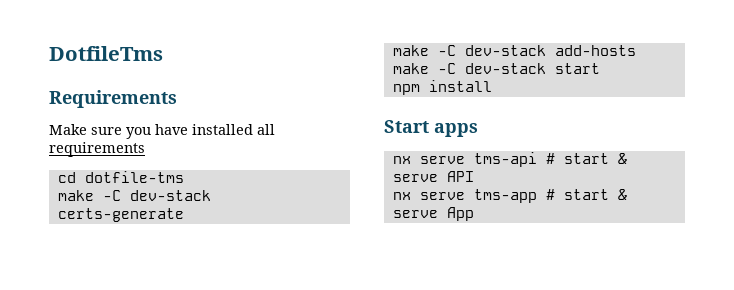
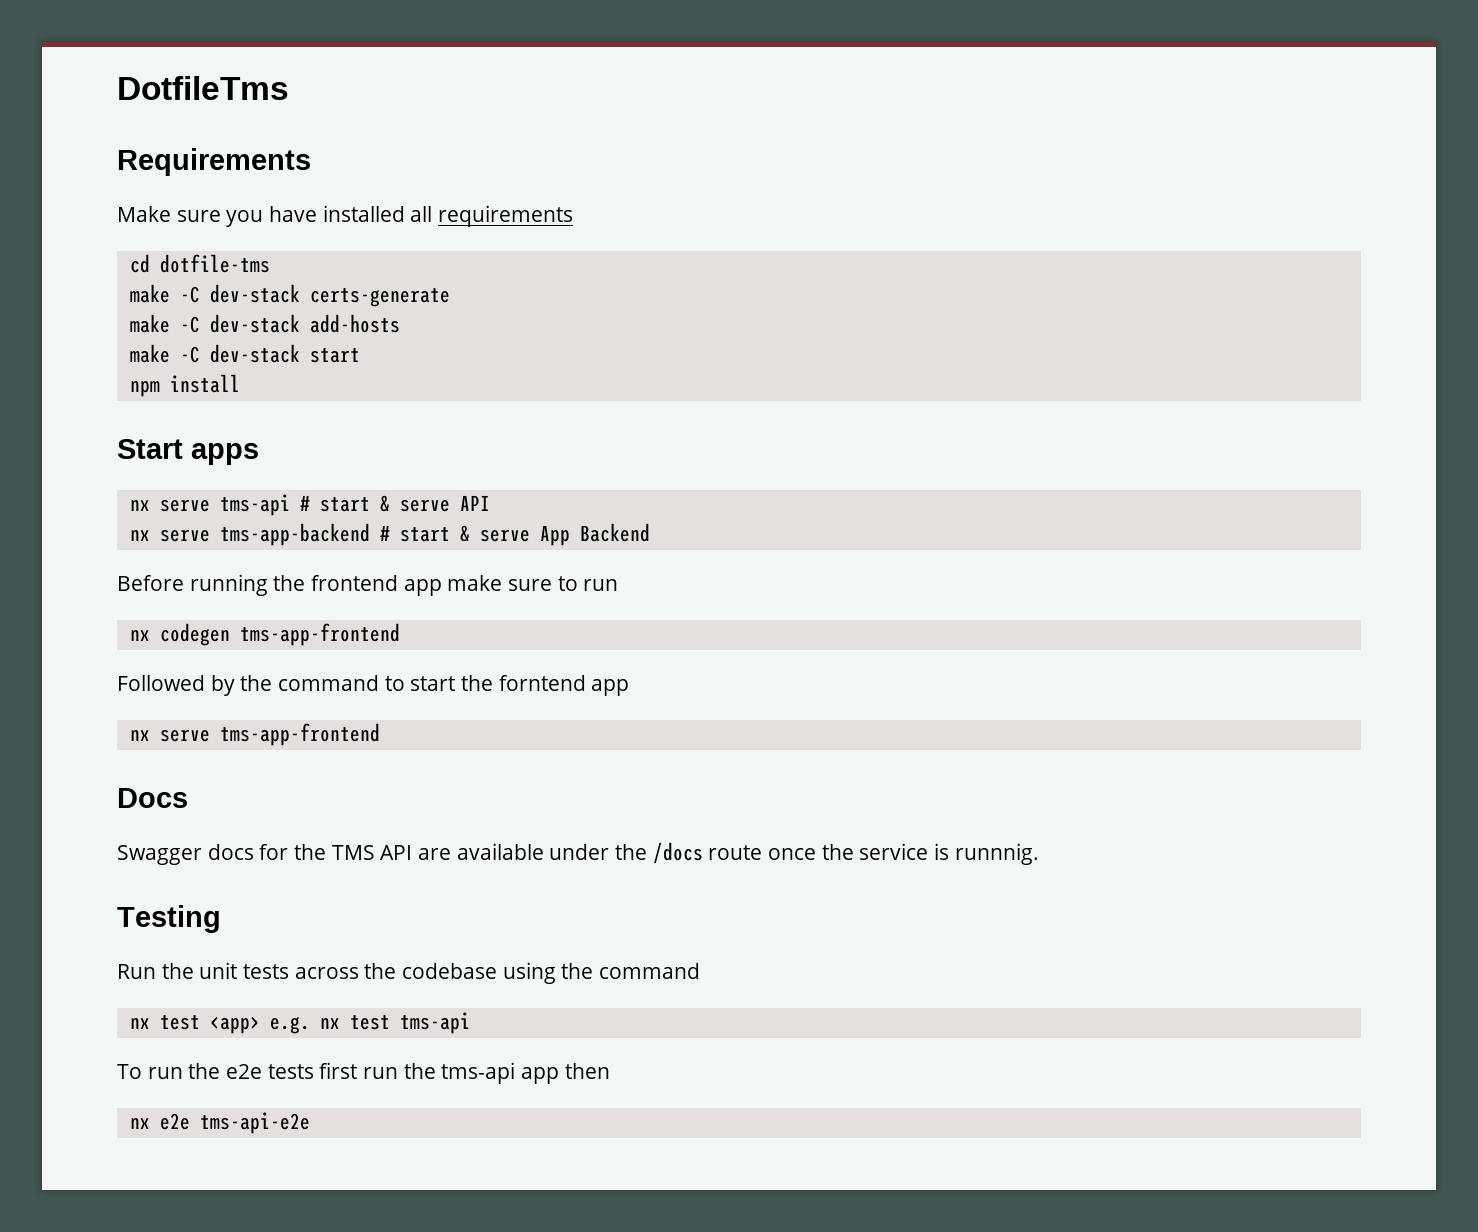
- nx serve tms-app # start & serve App
+ nx serve tms-app-backend # start & serve App Backend
+ Before running the frontend app make sure to run
+ nx codegen tms-app-frontend
+ Followed by the command to start the forntend app
+ nx serve tms-app-frontend
+ Docs
+ Swagger docs for the TMS API are available under the /docs route once the service is runnnig.
+ Testing
+ Run the unit tests across the codebase using the command
+ nx test <app> e.g. nx test tms-api
+ To run the e2e tests first run the tms-api app then
+ nx e2e tms-api-e2e

